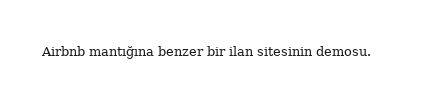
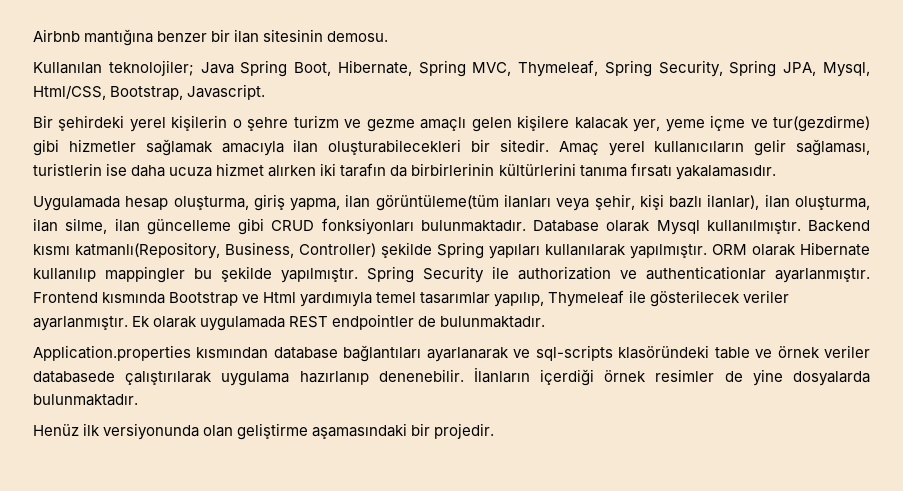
+ Kullanılan teknolojiler; Java Spring Boot, Hibernate, Spring MVC, Thymeleaf, Spring Security, Spring JPA, Mysql, Html/CSS, Bootstrap, Javascript.
+ Bir şehirdeki yerel kişilerin o şehre turizm ve gezme amaçlı gelen kişilere kalacak yer, yeme içme ve tur(gezdirme) gibi hizmetler sağlamak amacıyla ilan oluşturabilecekleri bir sitedir. Amaç yerel kullanıcıların gelir sağlaması, turistlerin ise daha ucuza hizmet alırken iki tarafın da birbirlerinin kültürlerini tanıma fırsatı yakalamasıdır.
+ Uygulamada hesap oluşturma, giriş yapma, ilan görüntüleme(tüm ilanları veya şehir, kişi bazlı ilanlar), ilan oluşturma, ilan silme, ilan güncelleme gibi CRUD fonksiyonları bulunmaktadır. Database olarak Mysql kullanılmıştır. Backend kısmı katmanlı(Repository, Business, Controller) şekilde Spring yapıları kullanılarak yapılmıştır. ORM olarak Hibernate kullanılıp mappingler bu şekilde yapılmıştır. Spring Security ile authorization ve authenticationlar ayarlanmıştır. Frontend kısmında Bootstrap ve Html yardımıyla temel tasarımlar yapılıp, Thymeleaf ile gösterilecek veriler ayarlanmıştır. Ek olarak uygulamada REST endpointler de bulunmaktadır.
+ Application.properties kısmından database bağlantıları ayarlanarak ve sql-scripts klasöründeki table ve örnek veriler databasede çalıştırılarak uygulama hazırlanıp denenebilir. İlanların içerdiği örnek resimler de yine dosyalarda bulunmaktadır.
+ Henüz ilk versiyonunda olan geliştirme aşamasındaki bir projedir.

